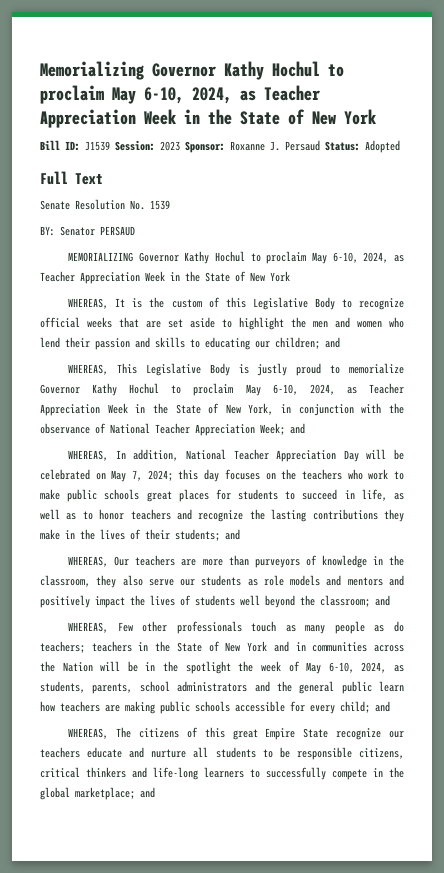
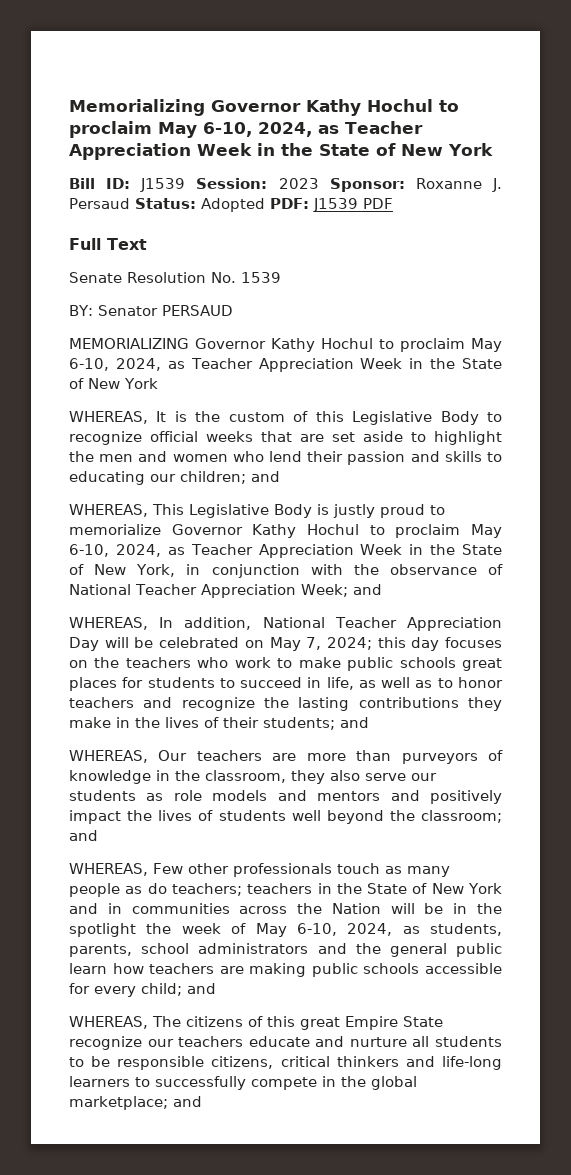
- Bill ID: J1539 Session: 2023 Sponsor: Roxanne J. Persaud Status: Adopted
+ Bill ID: J1539 Session: 2023 Sponsor: Roxanne J. Persaud Status: Adopted PDF: J1539 PDF

